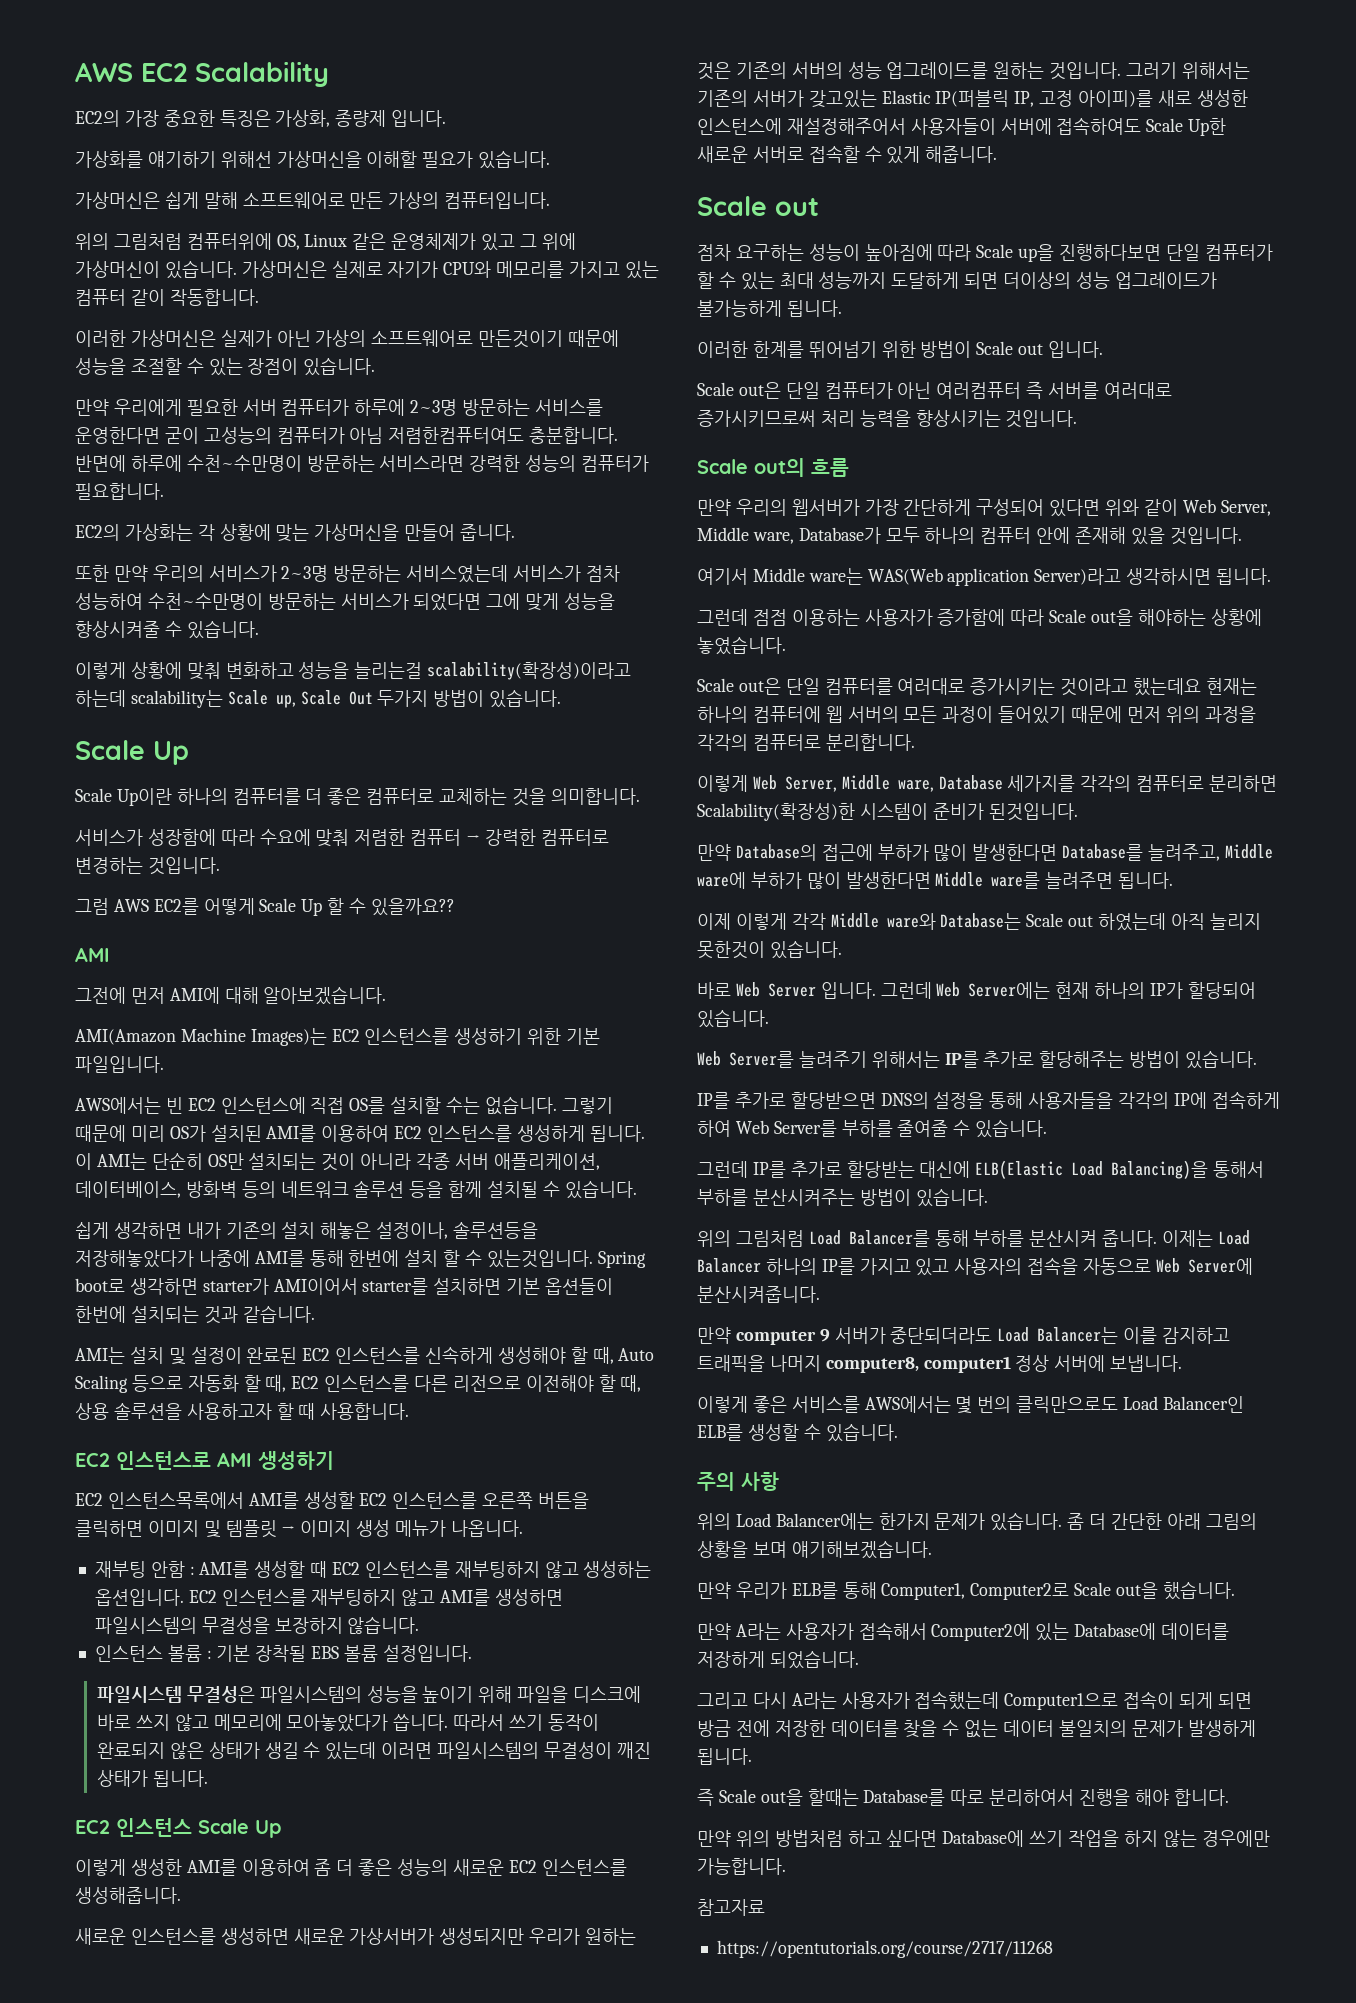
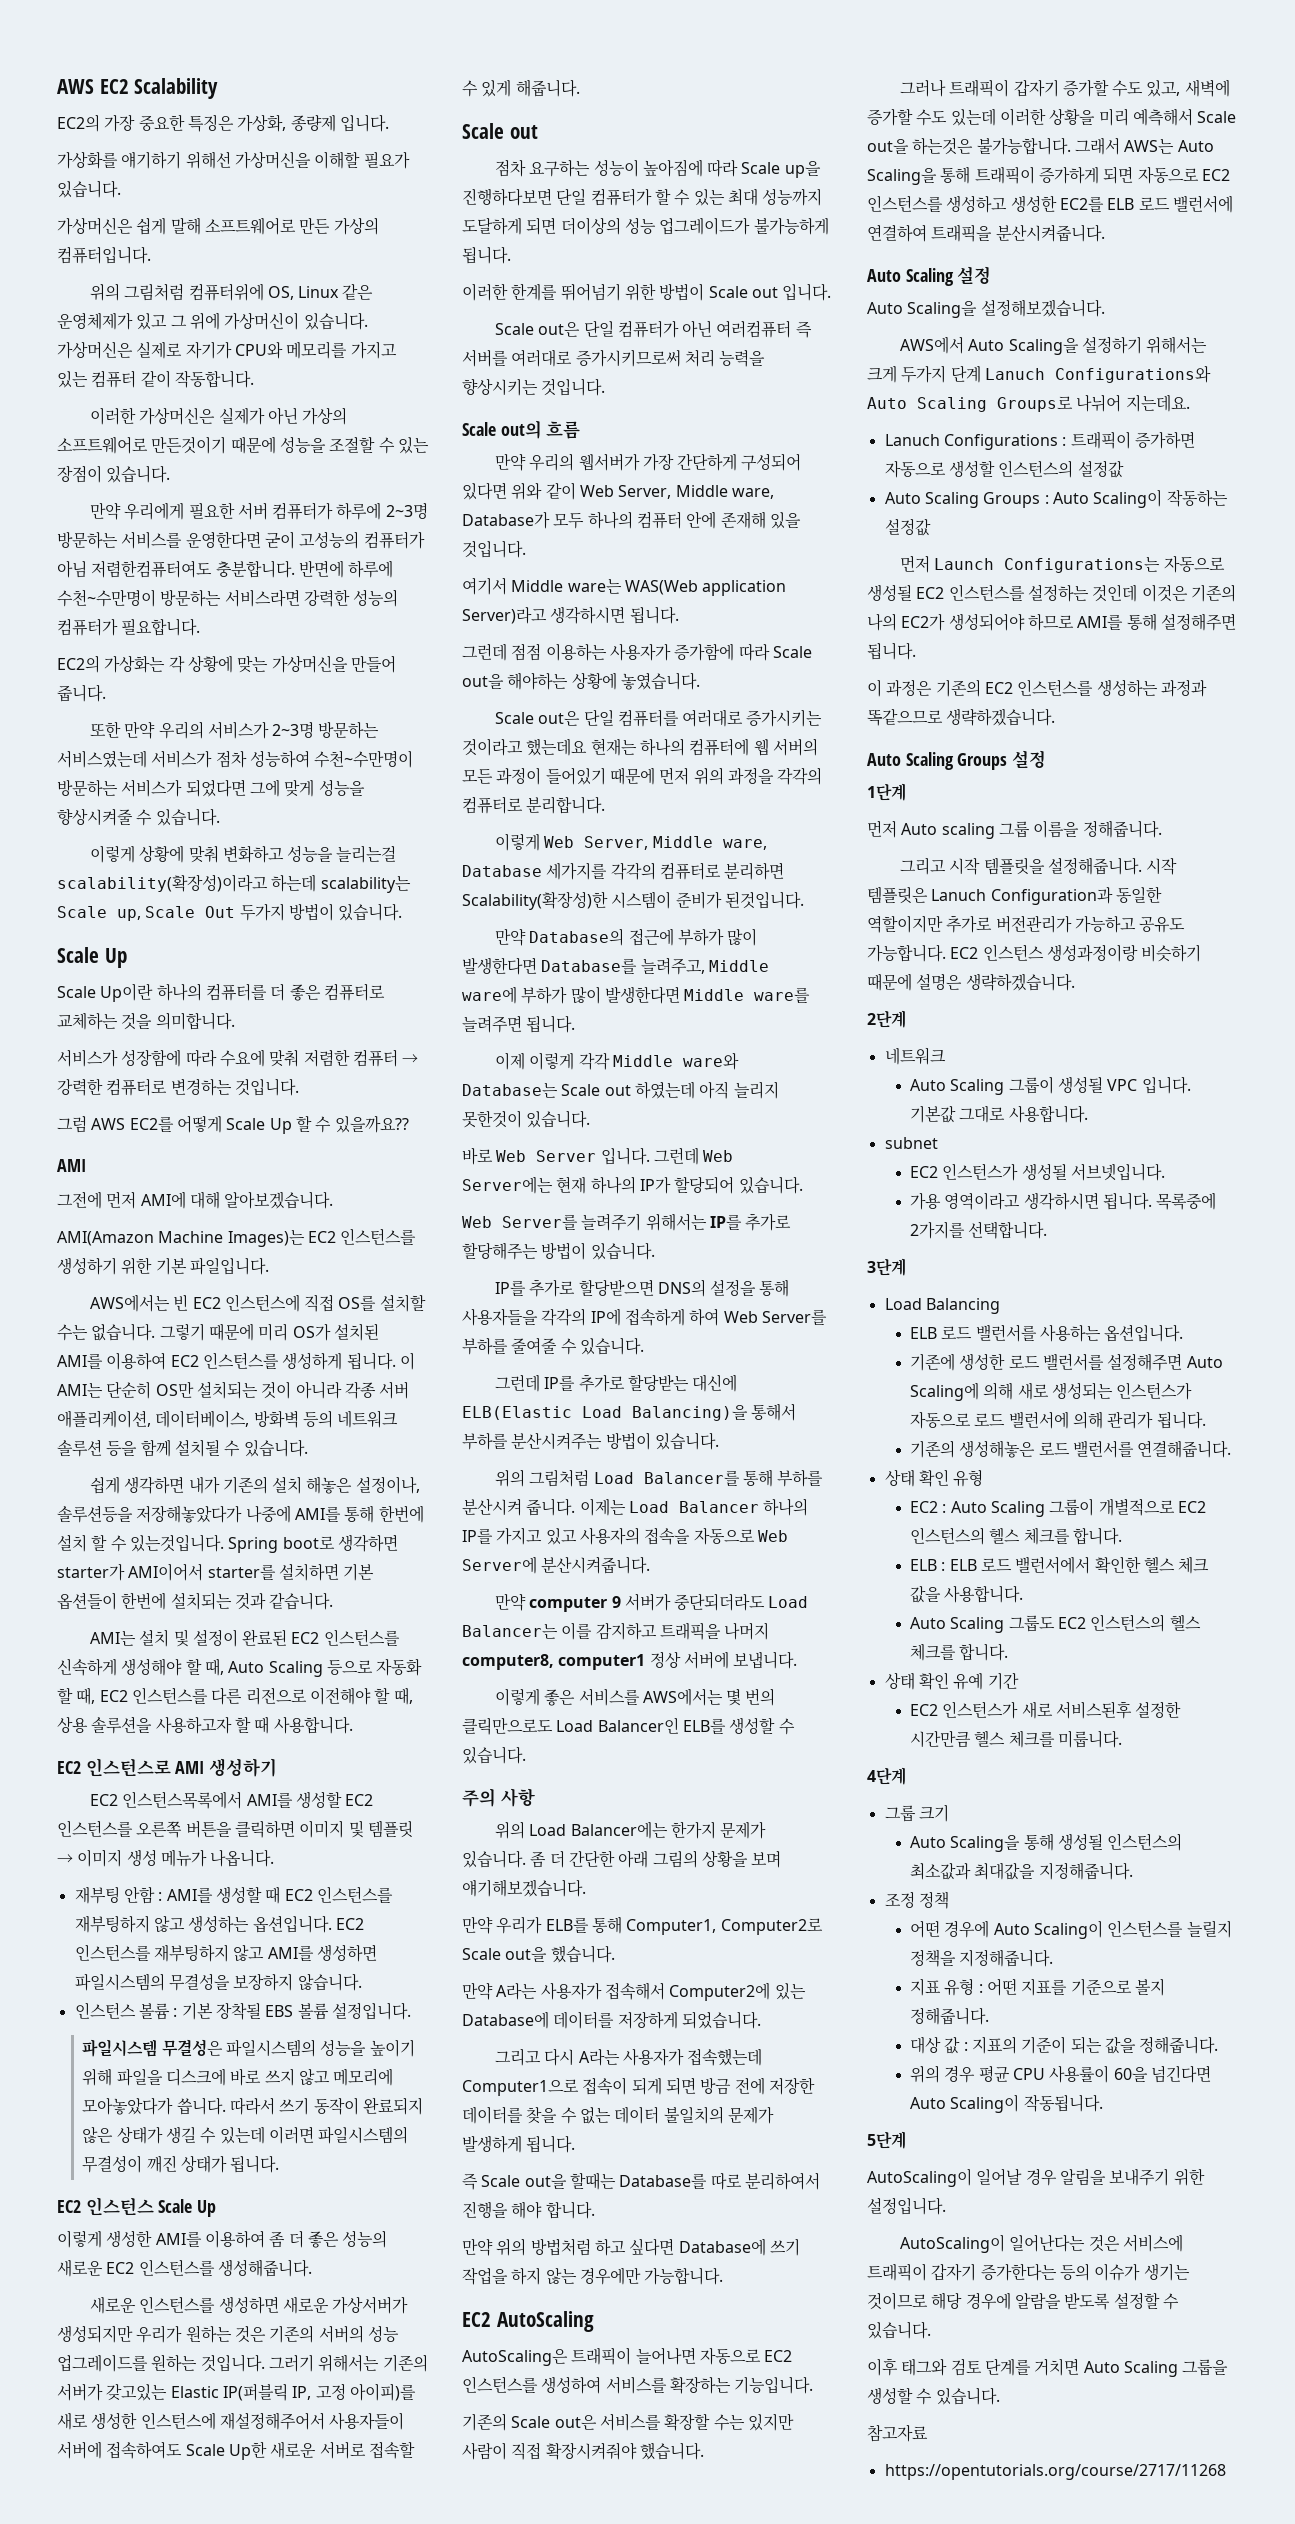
+ EC2 AutoScaling
+ AutoScaling은 트래픽이 늘어나면 자동으로 EC2 인스턴스를 생성하여 서비스를 확장하는 기능입니다.
+ 기존의 Scale out은 서비스를 확장할 수는 있지만 사람이 직접 확장시켜줘야 했습니다.
+ 그러나 트래픽이 갑자기 증가할 수도 있고, 새벽에 증가할 수도 있는데 이러한 상황을 미리 예측해서 Scale out을 하는것은 불가능합니다. 그래서 AWS는 Auto Scaling을 통해 트래픽이 증가하게 되면 자동으로 EC2 인스턴스를 생성하고 생성한 EC2를 ELB 로드 밸런서에 연결하여 트래픽을 분산시켜줍니다.
+ Auto Scaling 설정
+ Auto Scaling을 설정해보겠습니다.
+ AWS에서 Auto Scaling을 설정하기 위해서는 크게 두가지 단계 Lanuch Configurations와 Auto Scaling Groups로 나뉘어 지는데요.
+ Lanuch Configurations : 트래픽이 증가하면 자동으로 생성할 인스턴스의 설정값
+ Auto Scaling Groups : Auto Scaling이 작동하는 설정값
+ 먼저 Launch Configurations는 자동으로 생성될 EC2 인스턴스를 설정하는 것인데 이것은 기존의 나의 EC2가 생성되어야 하므로 AMI를 통해 설정해주면 됩니다.
+ 이 과정은 기존의 EC2 인스턴스를 생성하는 과정과 똑같으므로 생략하겠습니다.
+ Auto Scaling Groups 설정
+ 1단계
+ 먼저 Auto scaling 그룹 이름을 정해줍니다.
+ 그리고 시작 템플릿을 설정해줍니다. 시작 템플릿은 Lanuch Configuration과 동일한 역할이지만 추가로 버전관리가 가능하고 공유도 가능합니다. EC2 인스턴스 생성과정이랑 비슷하기 때문에 설명은 생략하겠습니다.
+ 2단계
+ 네트워크
+ Auto Scaling 그룹이 생성될 VPC 입니다. 기본값 그대로 사용합니다.
+ subnet
+ EC2 인스턴스가 생성될 서브넷입니다.
+ 가용 영역이라고 생각하시면 됩니다. 목록중에 2가지를 선택합니다.
+ 3단계
+ Load Balancing
+ ELB 로드 밸런서를 사용하는 옵션입니다.
+ 기존에 생성한 로드 밸런서를 설정해주면 Auto Scaling에 의해 새로 생성되는 인스턴스가 자동으로 로드 밸런서에 의해 관리가 됩니다.
+ 기존의 생성해놓은 로드 밸런서를 연결해줍니다.
+ 상태 확인 유형
+ EC2 : Auto Scaling 그룹이 개별적으로 EC2 인스턴스의 헬스 체크를 합니다.
+ ELB : ELB 로드 밸런서에서 확인한 헬스 체크 값을 사용합니다.
+ Auto Scaling 그룹도 EC2 인스턴스의 헬스 체크를 합니다.
+ 상태 확인 유예 기간
+ EC2 인스턴스가 새로 서비스된후 설정한 시간만큼 헬스 체크를 미룹니다.
+ 4단계
+ 그룹 크기
+ Auto Scaling을 통해 생성될 인스턴스의 최소값과 최대값을 지정해줍니다.
+ 조정 정책
+ 어떤 경우에 Auto Scaling이 인스턴스를 늘릴지 정책을 지정해줍니다.
+ 지표 유형 : 어떤 지표를 기준으로 볼지 정해줍니다.
+ 대상 값 : 지표의 기준이 되는 값을 정해줍니다.
+ 위의 경우 평균 CPU 사용률이 60을 넘긴다면 Auto Scaling이 작동됩니다.
+ 5단계
+ AutoScaling이 일어날 경우 알림을 보내주기 위한 설정입니다.
+ AutoScaling이 일어난다는 것은 서비스에 트래픽이 갑자기 증가한다는 등의 이슈가 생기는 것이므로 해당 경우에 알람을 받도록 설정할 수 있습니다.
+ 이후 태그와 검토 단계를 거치면 Auto Scaling 그룹을 생성할 수 있습니다.

